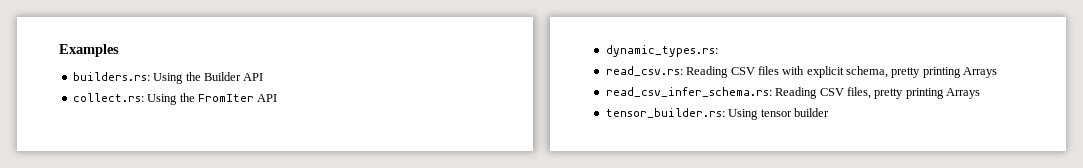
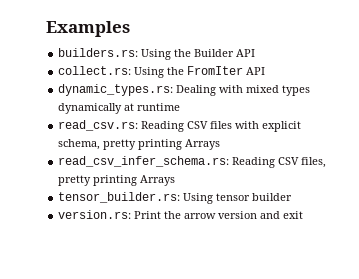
- dynamic_types.rs:
+ dynamic_types.rs: Dealing with mixed types dynamically at runtime
+ version.rs: Print the arrow version and exit

